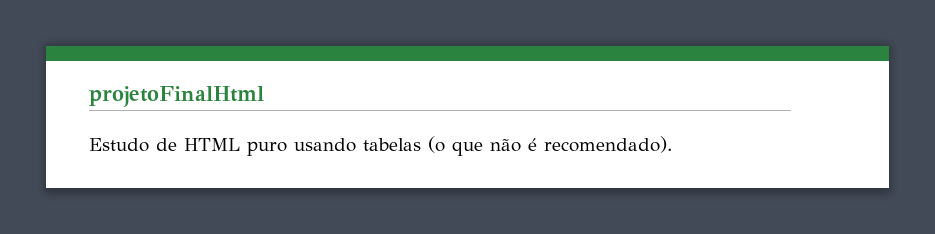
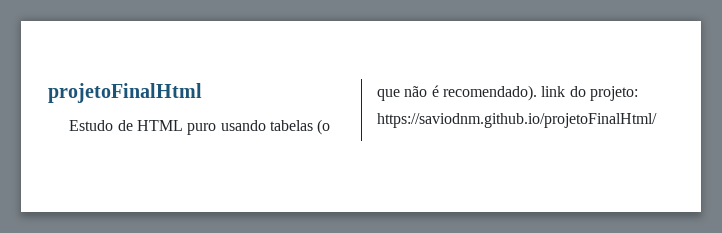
- Estudo de HTML puro usando tabelas (o que não é recomendado).
+ Estudo de HTML puro usando tabelas (o que não é recomendado). link do projeto: https://saviodnm.github.io/projetoFinalHtml/

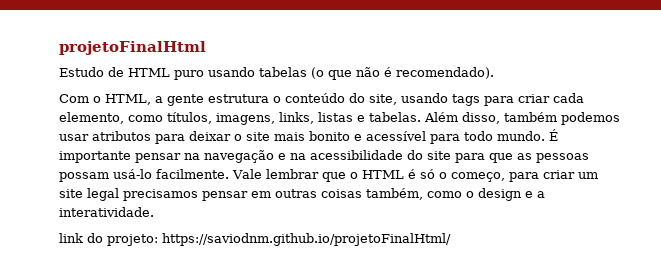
- Estudo de HTML puro usando tabelas (o que não é recomendado). link do projeto: https://saviodnm.github.io/projetoFinalHtml/
+ Estudo de HTML puro usando tabelas (o que não é recomendado).
+ Com o HTML, a gente estrutura o conteúdo do site, usando tags para criar cada elemento, como títulos, imagens, links, listas e tabelas. Além disso, também podemos usar atributos para deixar o site mais bonito e acessível para todo mundo. É importante pensar na navegação e na acessibilidade do site para que as pessoas possam usá-lo facilmente. Vale lembrar que o HTML é só o começo, para criar um site legal precisamos pensar em outras coisas também, como o design e a interatividade.
+ link do projeto: https://saviodnm.github.io/projetoFinalHtml/

